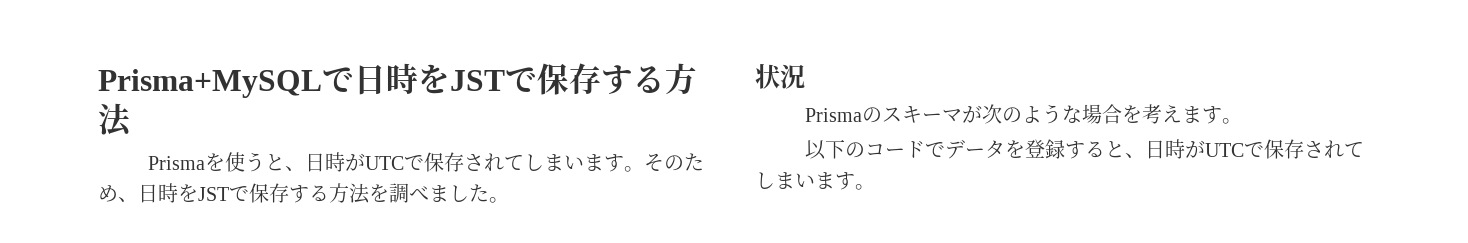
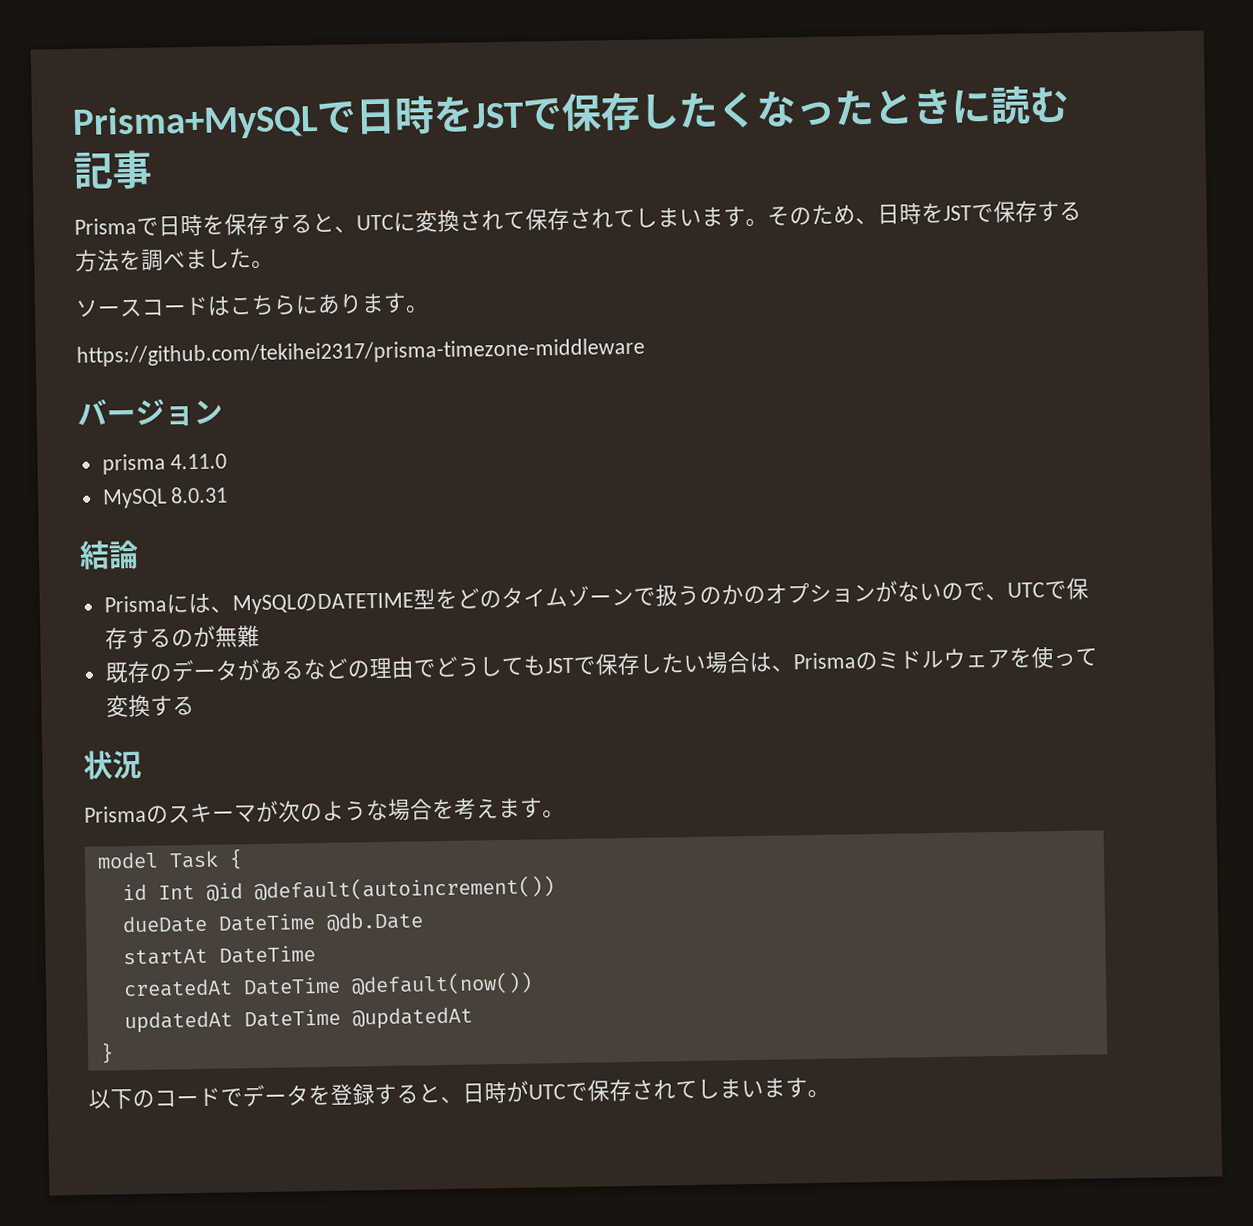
- Prisma+MySQLで日時をJSTで保存する方法
- Prismaを使うと、日時がUTCで保存されてしまいます。
+ Prisma+MySQLで日時をJSTで保存したくなったときに読む記事
+ Prismaで日時を保存すると、UTCに変換されて保存されてしまいます。
+ ソースコードはこちらにあります。
+ https://github.com/tekihei2317/prisma-timezone-middleware
+ バージョン
+ prisma 4.11.0
+ MySQL 8.0.31
+ 結論
+ Prismaには、MySQLのDATETIME型をどのタイムゾーンで扱うのかのオプションがないので、UTCで保存するのが無難
+ 既存のデータがあるなどの理由でどうしてもJSTで保存したい場合は、Prismaのミドルウェアを使って変換する
+ model Task {
+ id Int @id @default(autoincrement())
+ dueDate DateTime @db.Date
+ startAt DateTime
+ createdAt DateTime @default(now())
+ updatedAt DateTime @updatedAt
+ }

